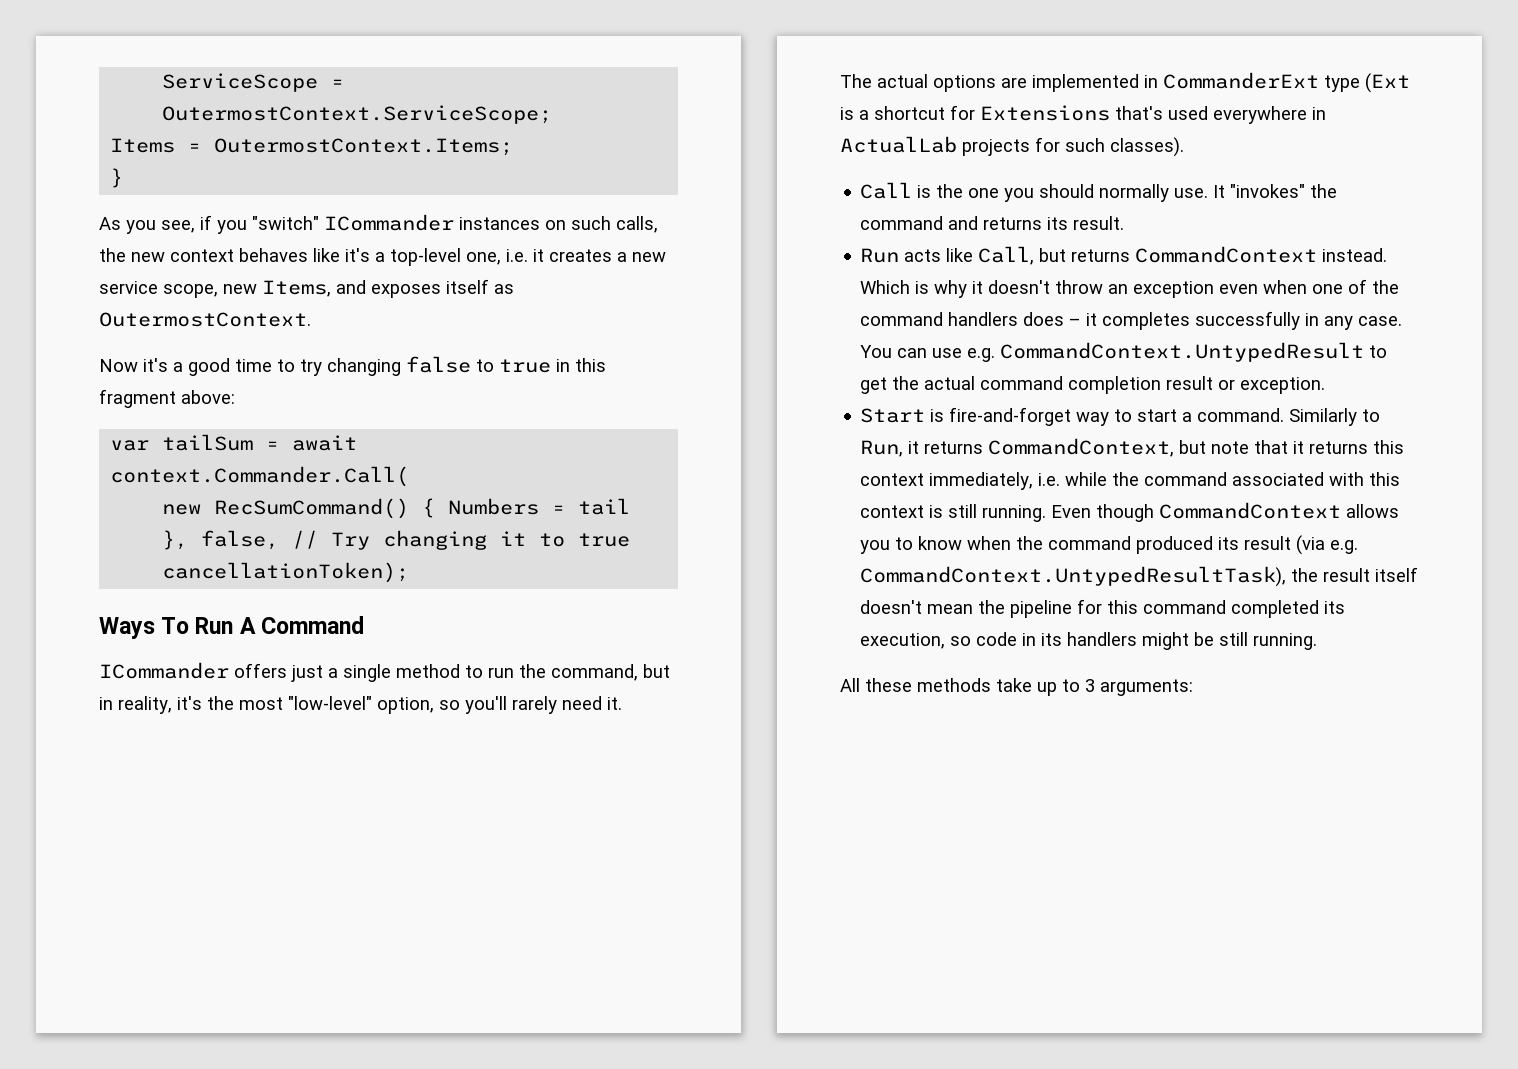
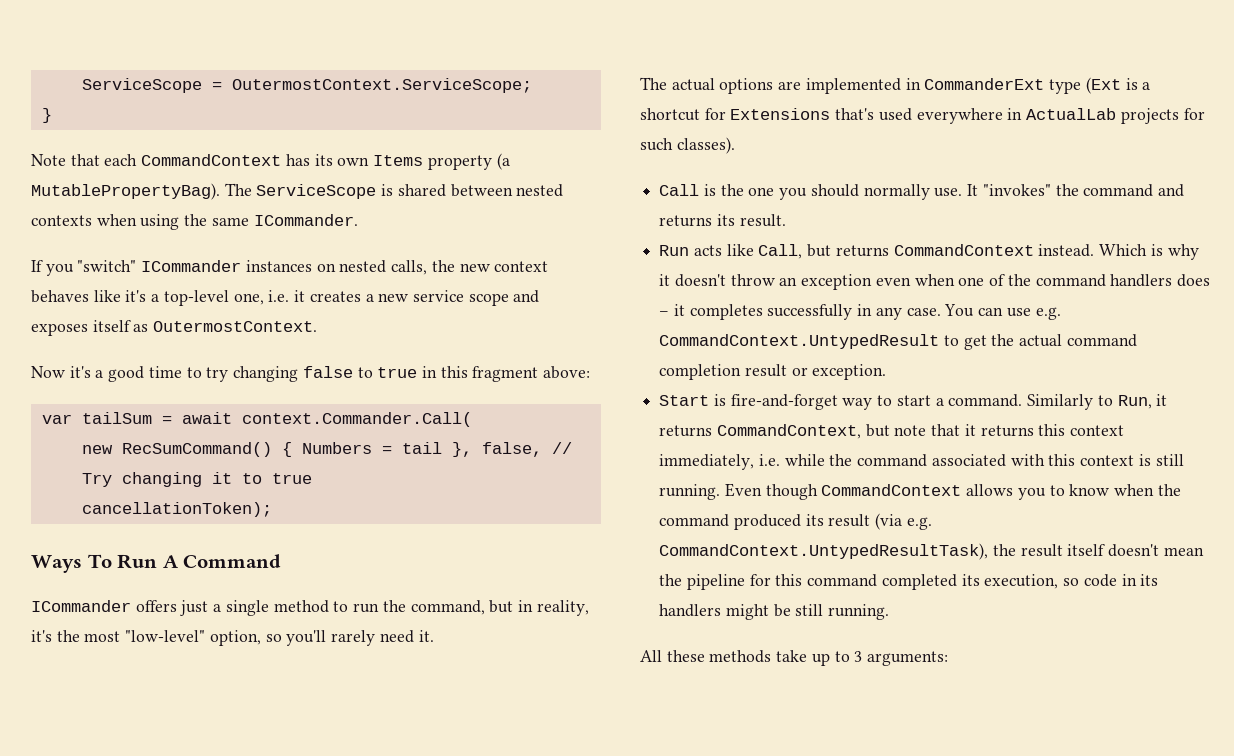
- Items = OutermostContext.Items;
  }
- As you see, if you "switch" ICommander instances on such calls, the new context behaves like it's a top-level one, i.e. it creates a new service scope, new Items, and exposes itself as OutermostContext.
+ Note that each CommandContext has its own Items property (a MutablePropertyBag). The ServiceScope is shared between nested contexts when using the same ICommander.
+ If you "switch" ICommander instances on nested calls, the new context behaves like it's a top-level one, i.e. it creates a new service scope and exposes itself as OutermostContext.

